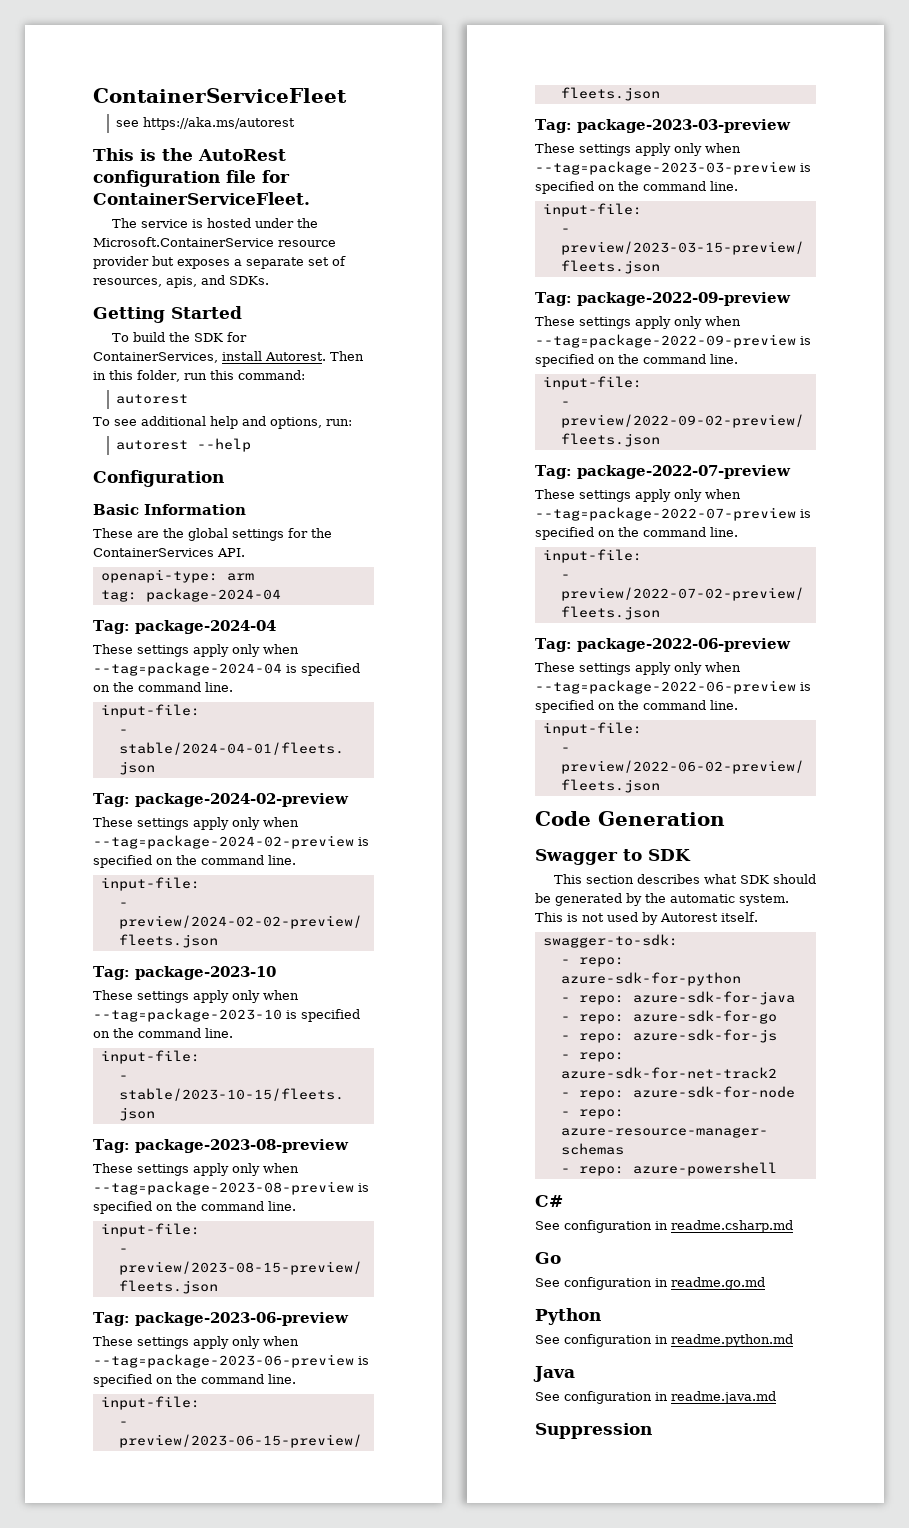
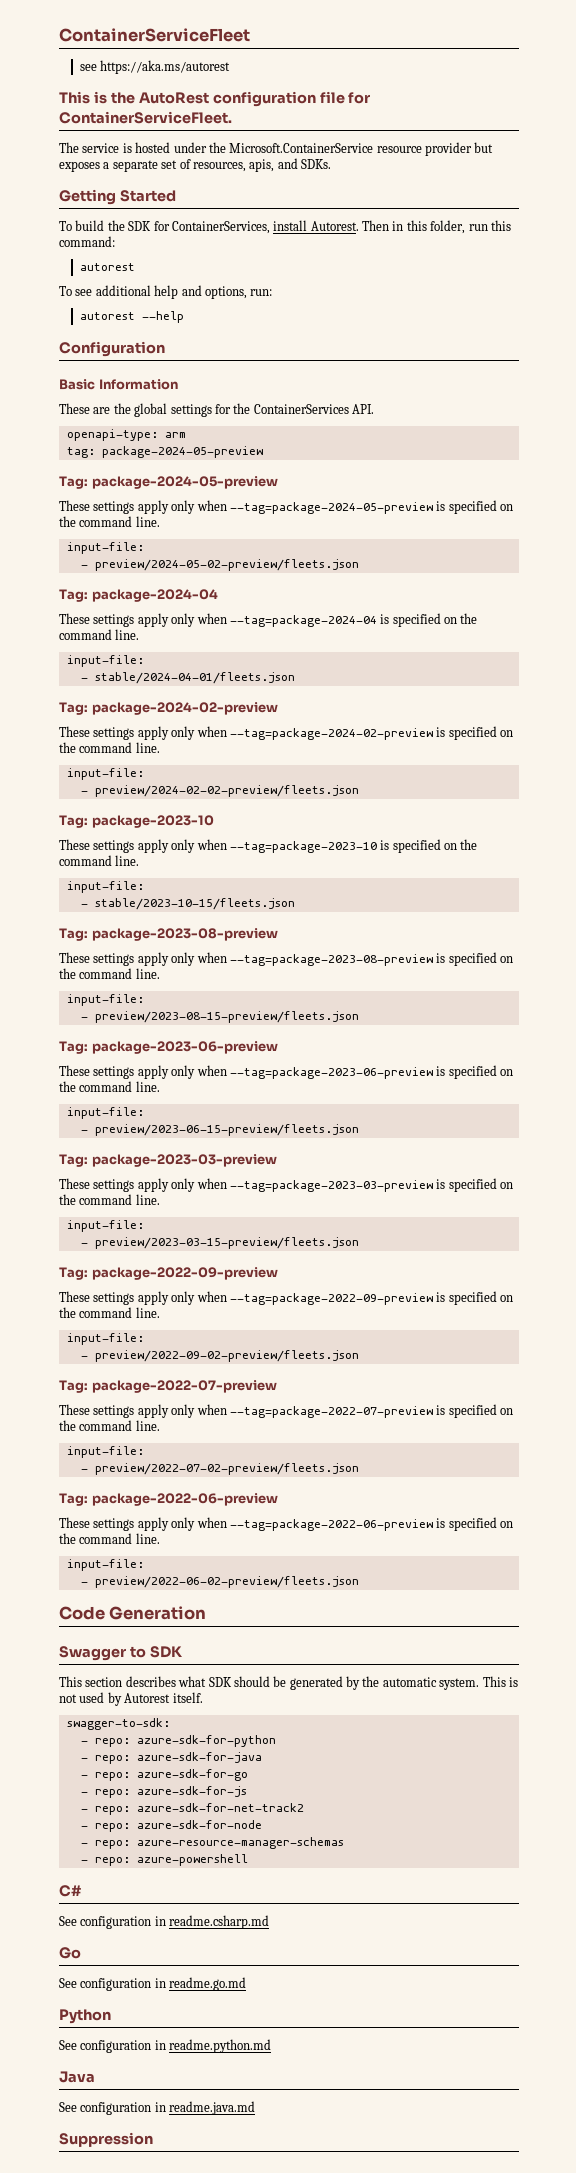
- tag: package-2024-04
+ tag: package-2024-05-preview
+ Tag: package-2024-05-preview
+ These settings apply only when --tag=package-2024-05-preview is specified on the command line.
+ input-file:
+ - preview/2024-05-02-preview/fleets.json

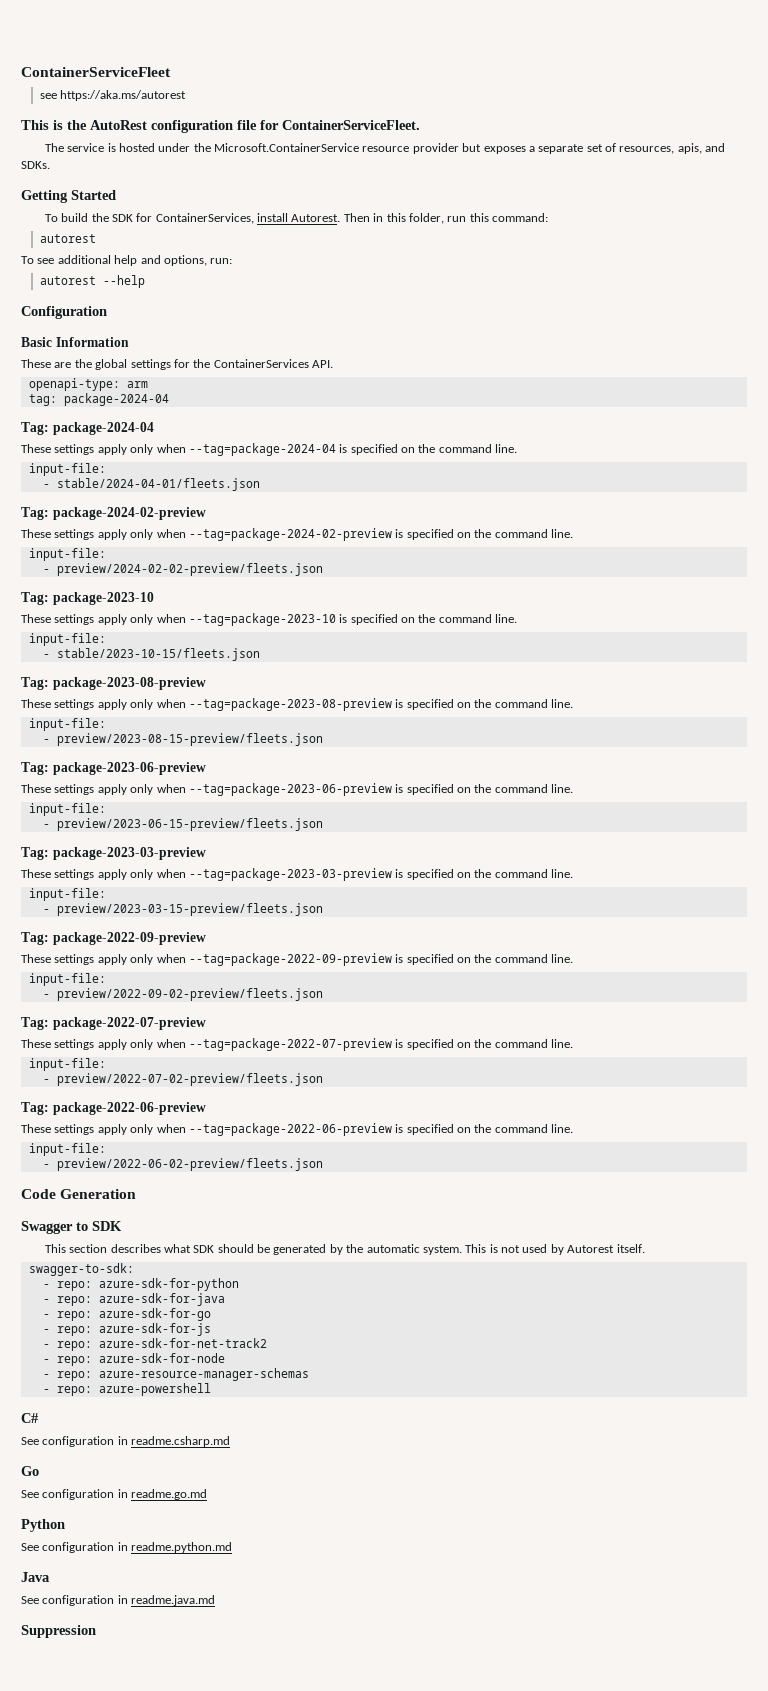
- tag: package-2024-05-preview
- Tag: package-2024-05-preview
- These settings apply only when --tag=package-2024-05-preview is specified on the command line.
- input-file:
- - preview/2024-05-02-preview/fleets.json
+ tag: package-2024-04

